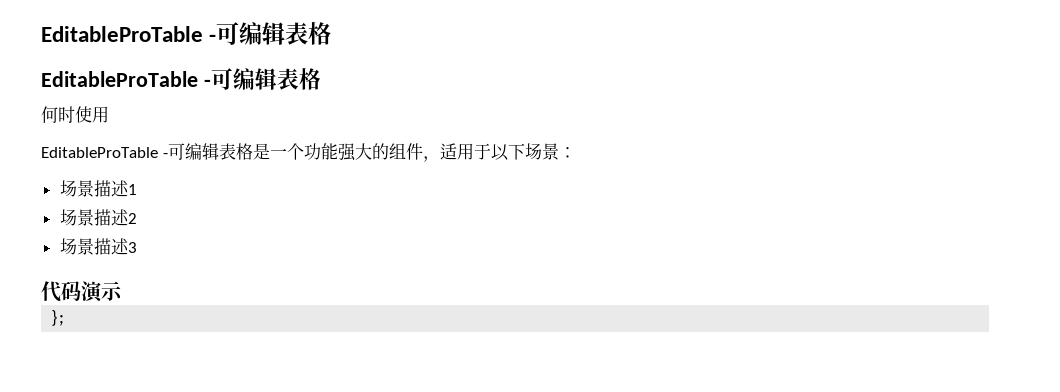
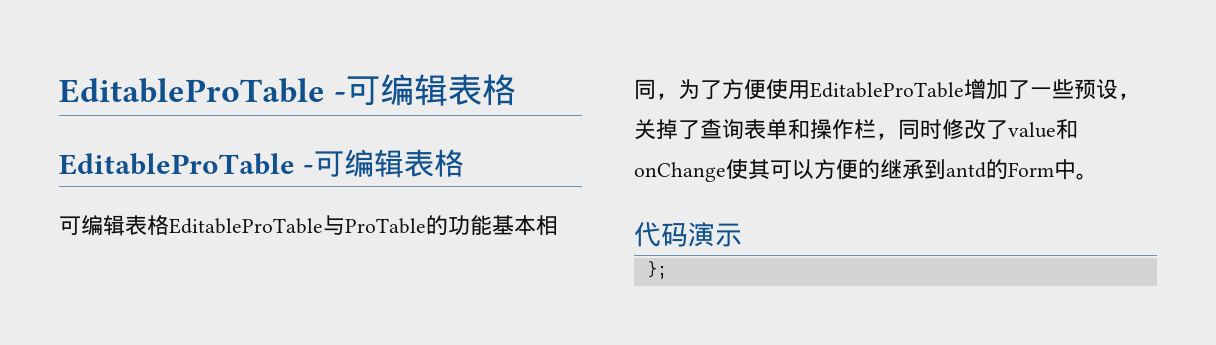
- 何时使用
- EditableProTable -可编辑表格是一个功能强大的组件，适用于以下场景：
- 场景描述1
- 场景描述2
- 场景描述3
+ 可编辑表格EditableProTable与ProTable的功能基本相同，为了方便使用EditableProTable增加了一些预设，关掉了查询表单和操作栏，同时修改了value和onChange使其可以方便的继承到antd的Form中。

